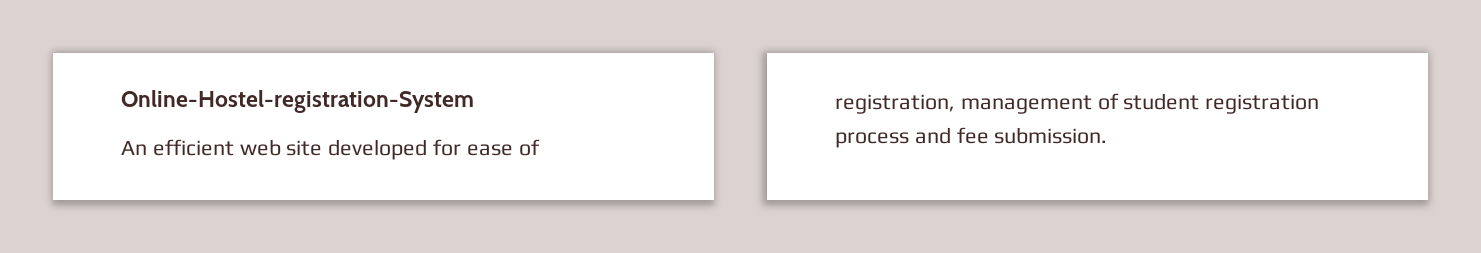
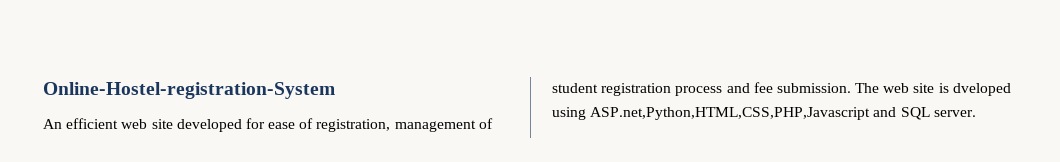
+ The web site is dveloped using ASP.net,Python,HTML,CSS,PHP,Javascript and SQL server.

